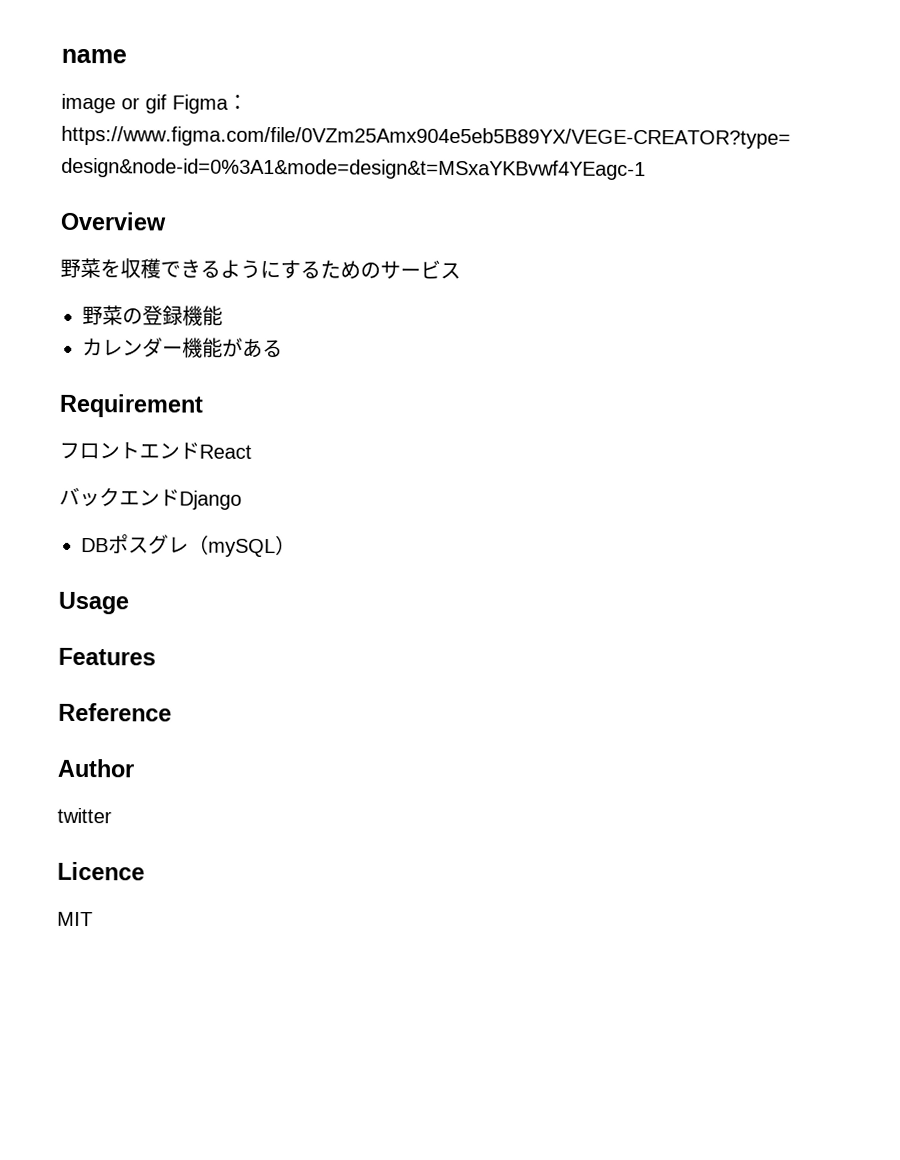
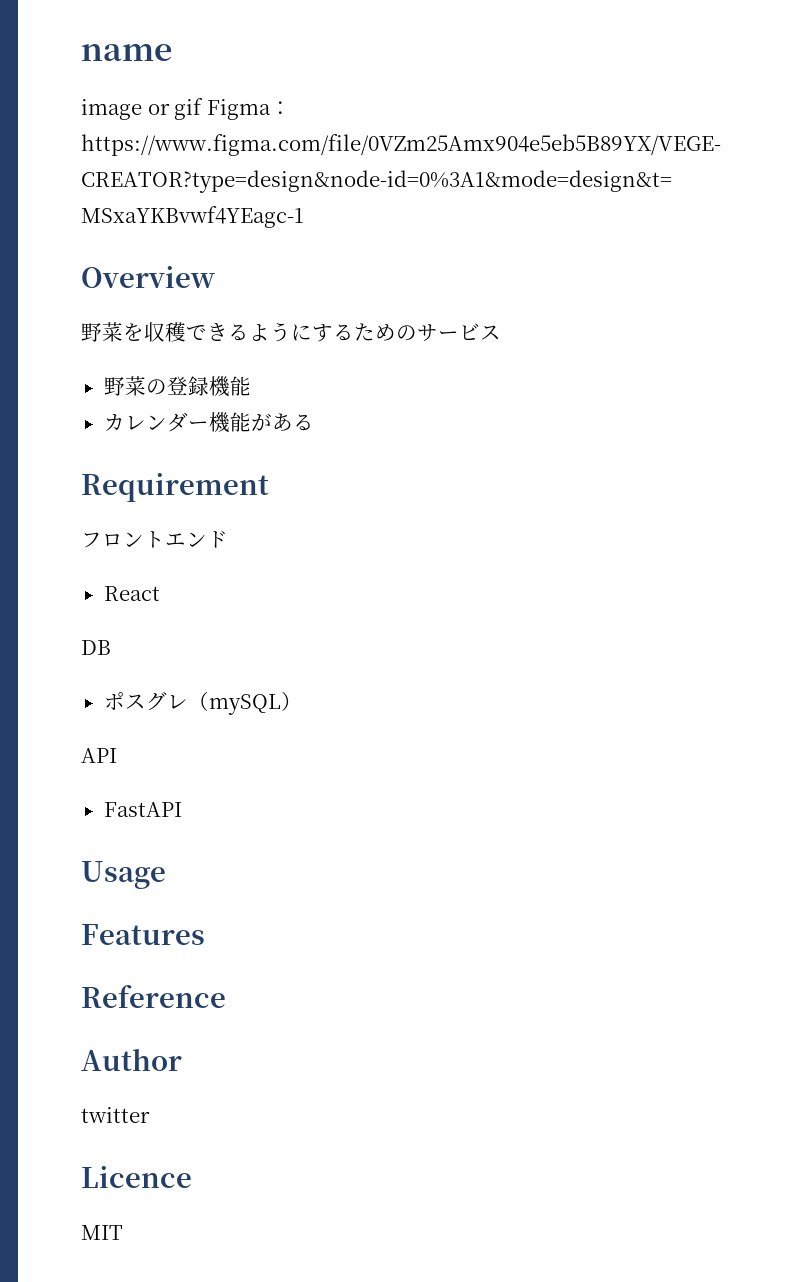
- フロントエンドReact
+ フロントエンド
+ React
- バックエンドDjango
- DBポスグレ（mySQL）
+ DB
+ ポスグレ（mySQL）
+ API
+ FastAPI

